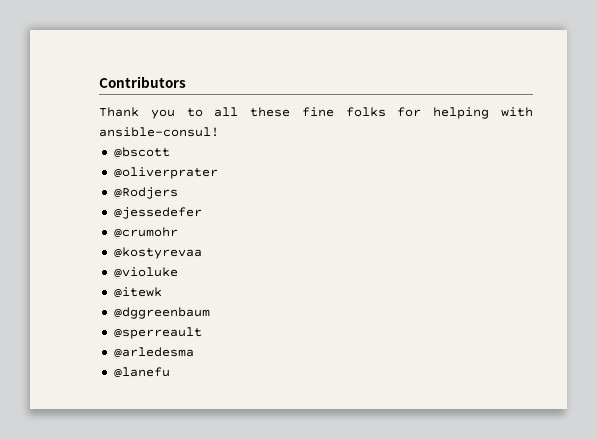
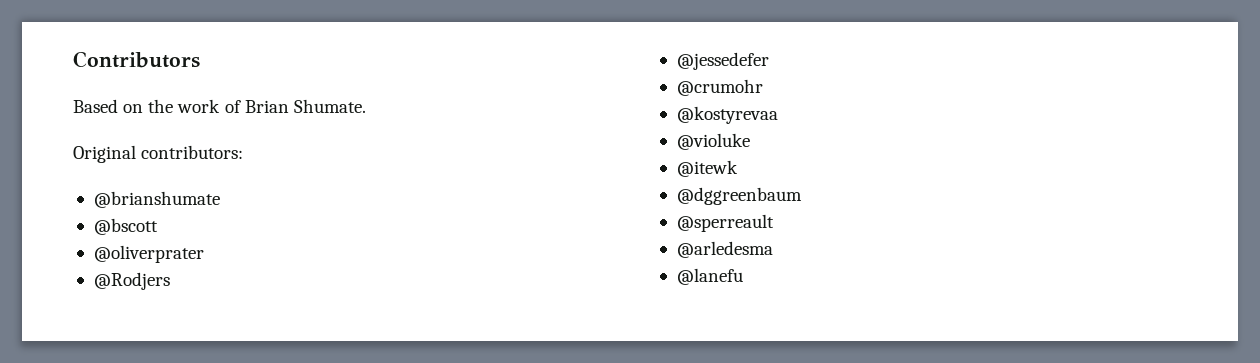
- Thank you to all these fine folks for helping with ansible-consul!
+ Based on the work of Brian Shumate.
+ Original contributors:
+ @brianshumate

